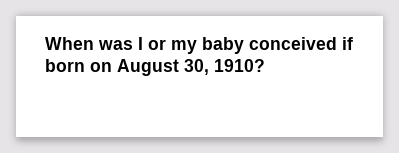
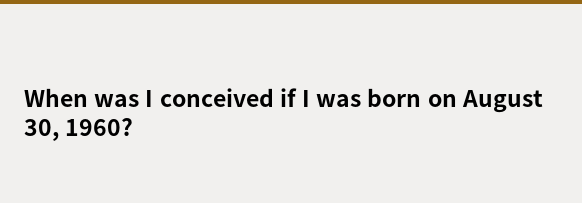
- When was I or my baby conceived if born on August 30, 1910?
+ When was I conceived if I was born on August 30, 1960?

